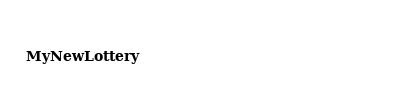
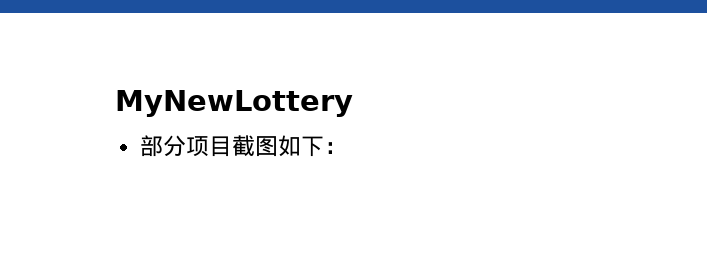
+ 部分项目截图如下：

